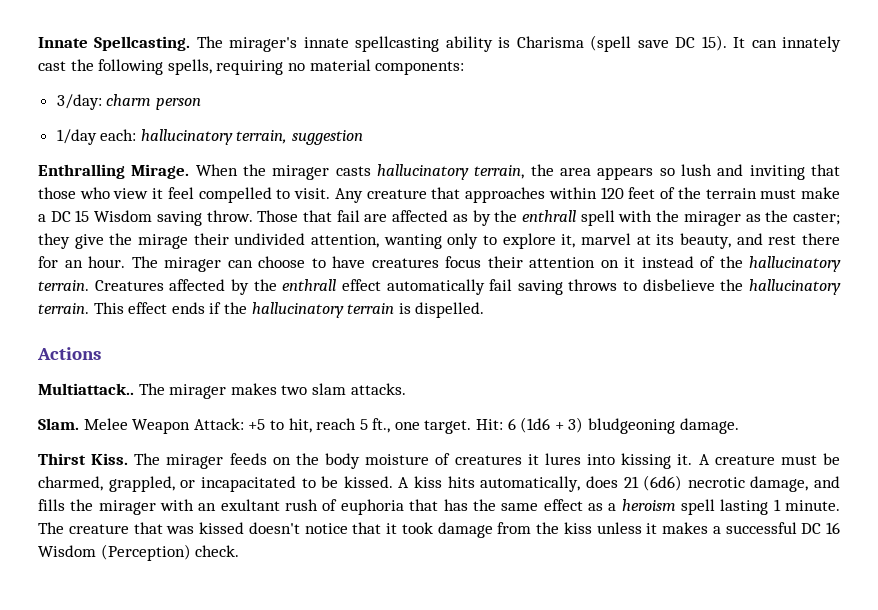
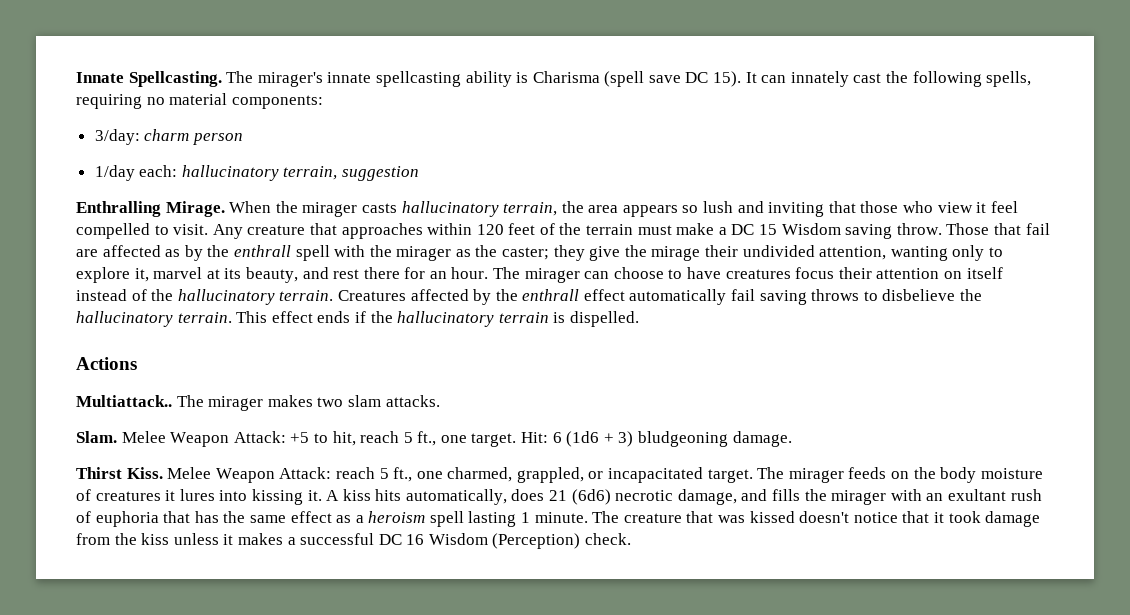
- The mirager can choose to have creatures focus their attention on it instead of the hallucinatory terrain.
+ The mirager can choose to have creatures focus their attention on itself instead of the hallucinatory terrain.
+ Melee Weapon Attack: reach 5 ft., one charmed, grappled, or incapacitated target.
- A creature must be charmed, grappled, or incapacitated to be kissed. A kiss hits automatically, does 21 (6d6) necrotic damage, and fills the mirager with an exultant rush of euphoria that has the same effect as a heroism spell lasting 1 minute.
+ A kiss hits automatically, does 21 (6d6) necrotic damage, and fills the mirager with an exultant rush of euphoria that has the same effect as a heroism spell lasting 1 minute.

